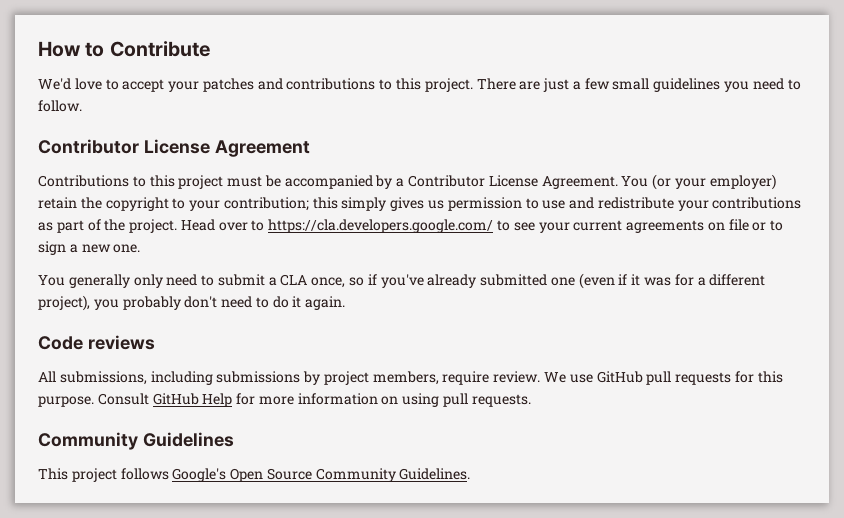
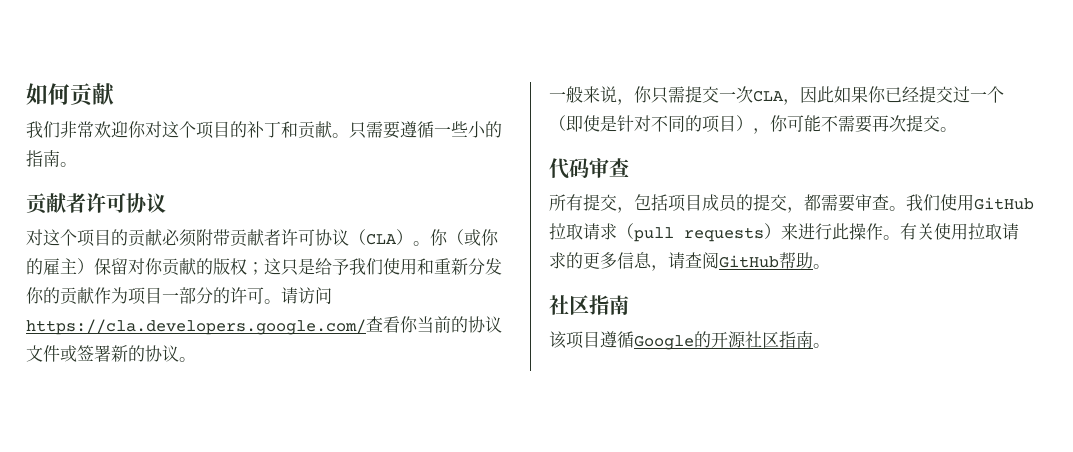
- How to Contribute
- We'd love to accept your patches and contributions to this project. There are just a few small guidelines you need to follow.
- Contributor License Agreement
- Contributions to this project must be accompanied by a Contributor License Agreement. You (or your employer) retain the copyright to your contribution; this simply gives us permission to use and redistribute your contributions as part of the project. Head over to https://cla.developers.google.com/ to see your current agreements on file or to sign a new one.
- You generally only need to submit a CLA once, so if you've already submitted one (even if it was for a different project), you probably don't need to do it again.
- Code reviews
- All submissions, including submissions by project members, require review. We use GitHub pull requests for this purpose. Consult GitHub Help for more information on using pull requests.
- Community Guidelines
- This project follows Google's Open Source Community Guidelines.
+ 如何贡献
+ 我们非常欢迎你对这个项目的补丁和贡献。只需要遵循一些小的指南。
+ 贡献者许可协议
+ 对这个项目的贡献必须附带贡献者许可协议（CLA）。你（或你的雇主）保留对你贡献的版权；这只是给予我们使用和重新分发你的贡献作为项目一部分的许可。请访问https://cla.developers.google.com/查看你当前的协议文件或签署新的协议。
+ 一般来说，你只需提交一次CLA，因此如果你已经提交过一个（即使是针对不同的项目），你可能不需要再次提交。
+ 代码审查
+ 所有提交，包括项目成员的提交，都需要审查。我们使用GitHub拉取请求（pull requests）来进行此操作。有关使用拉取请求的更多信息，请查阅GitHub帮助。
+ 社区指南
+ 该项目遵循Google的开源社区指南。

